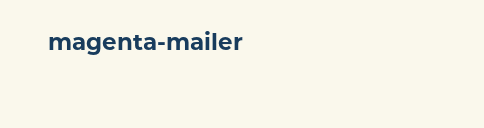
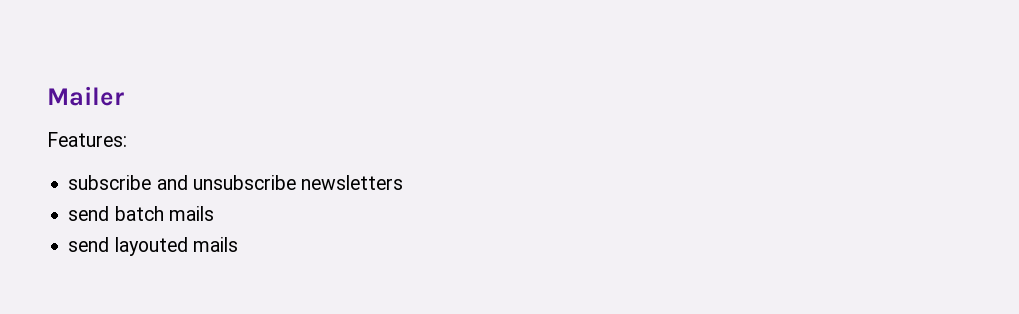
- magenta-mailer
+ Mailer
+ Features:
+ subscribe and unsubscribe newsletters
+ send batch mails
+ send layouted mails

